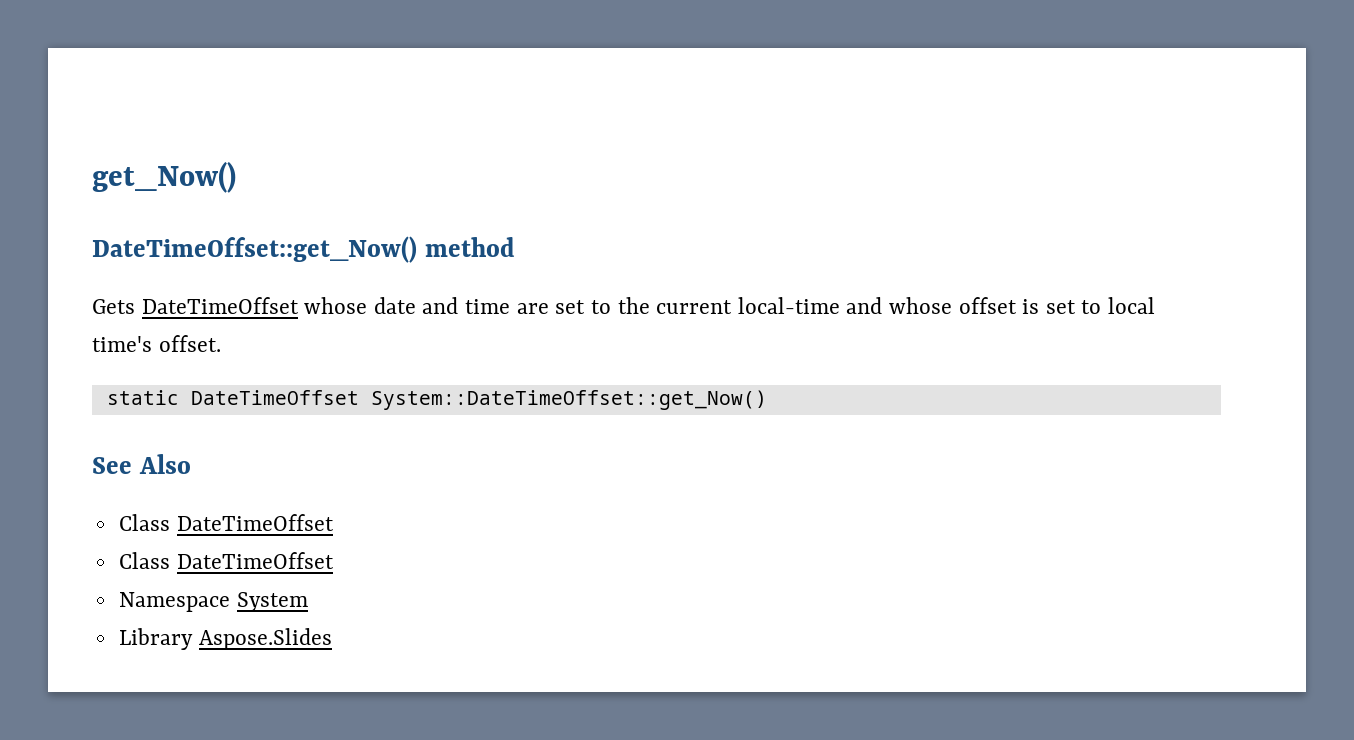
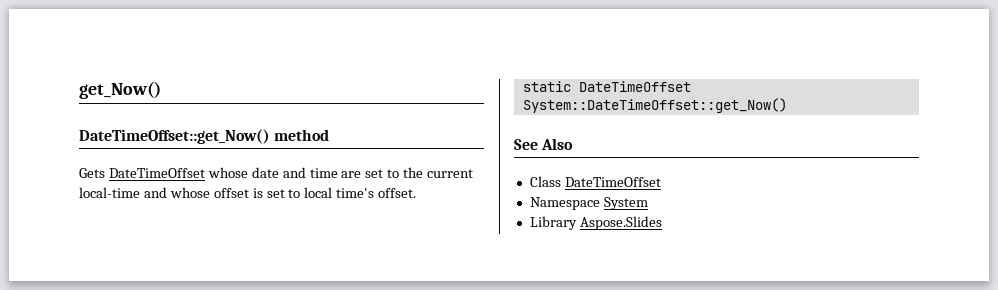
  See Also
- Class DateTimeOffset

